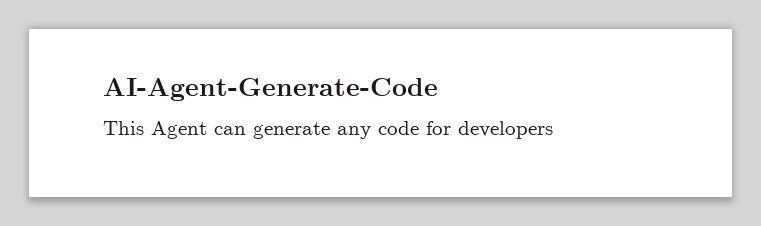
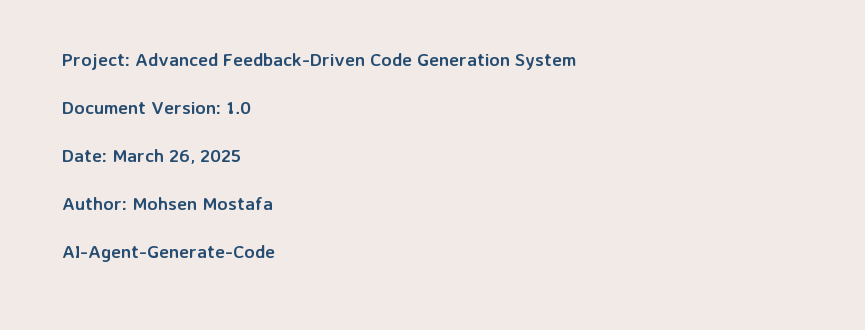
+ Project: Advanced Feedback-Driven Code Generation System
+ Document Version: 1.0
+ Date: March 26, 2025
+ Author: Mohsen Mostafa
  AI-Agent-Generate-Code
- This Agent can generate any code for developers

